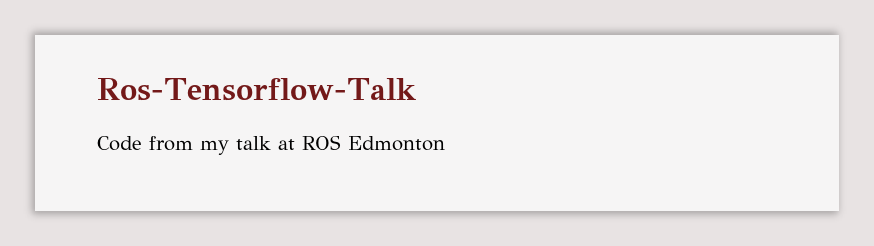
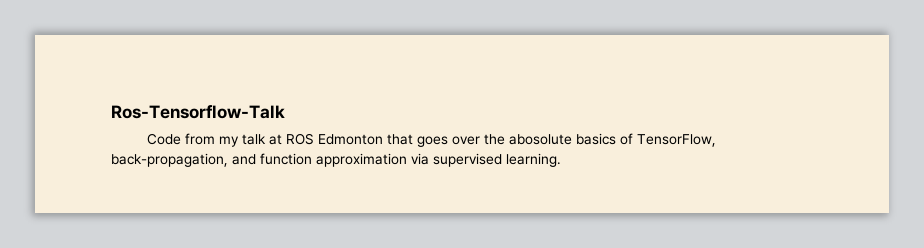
- Code from my talk at ROS Edmonton
+ Code from my talk at ROS Edmonton that goes over the abosolute basics of TensorFlow, back-propagation, and function approximation via supervised learning.

